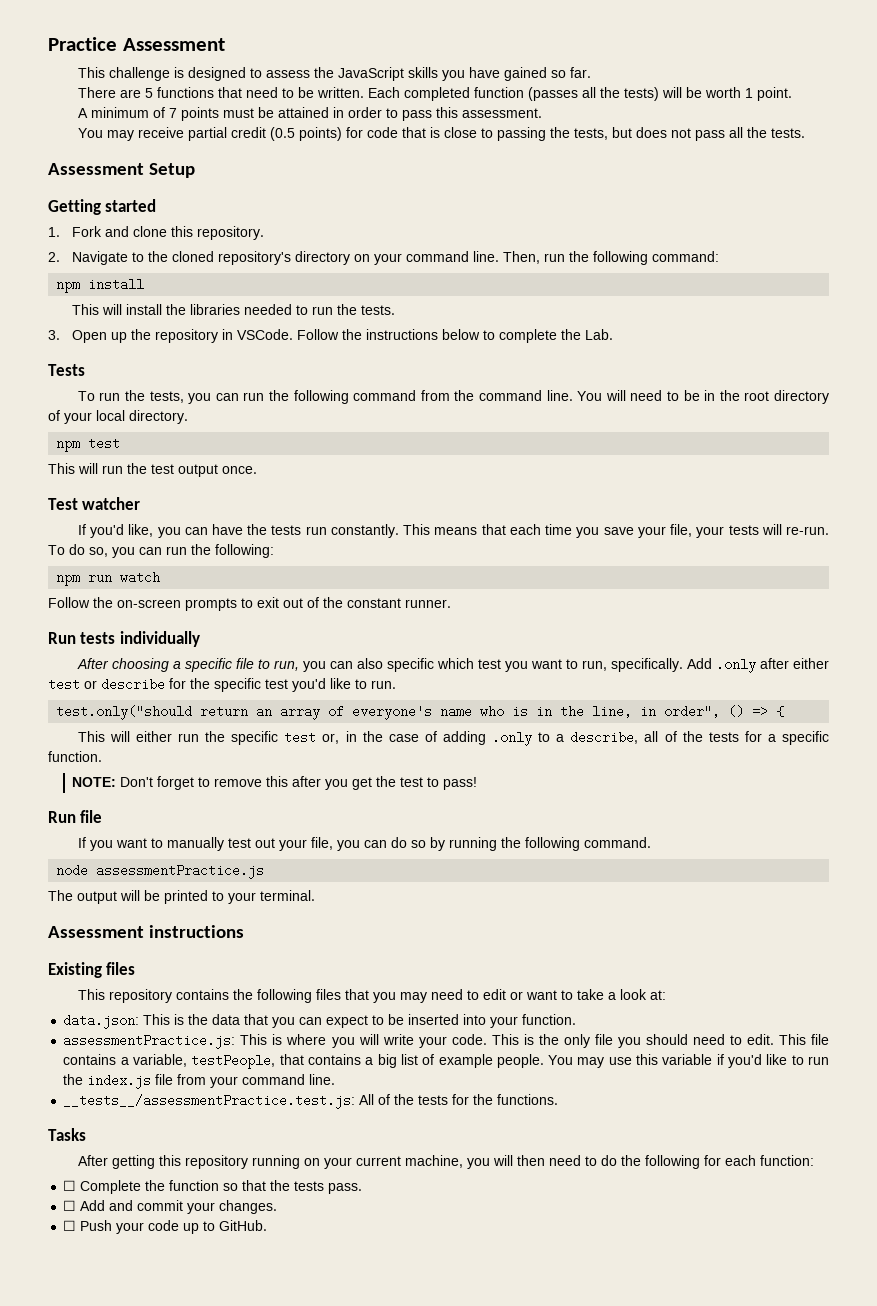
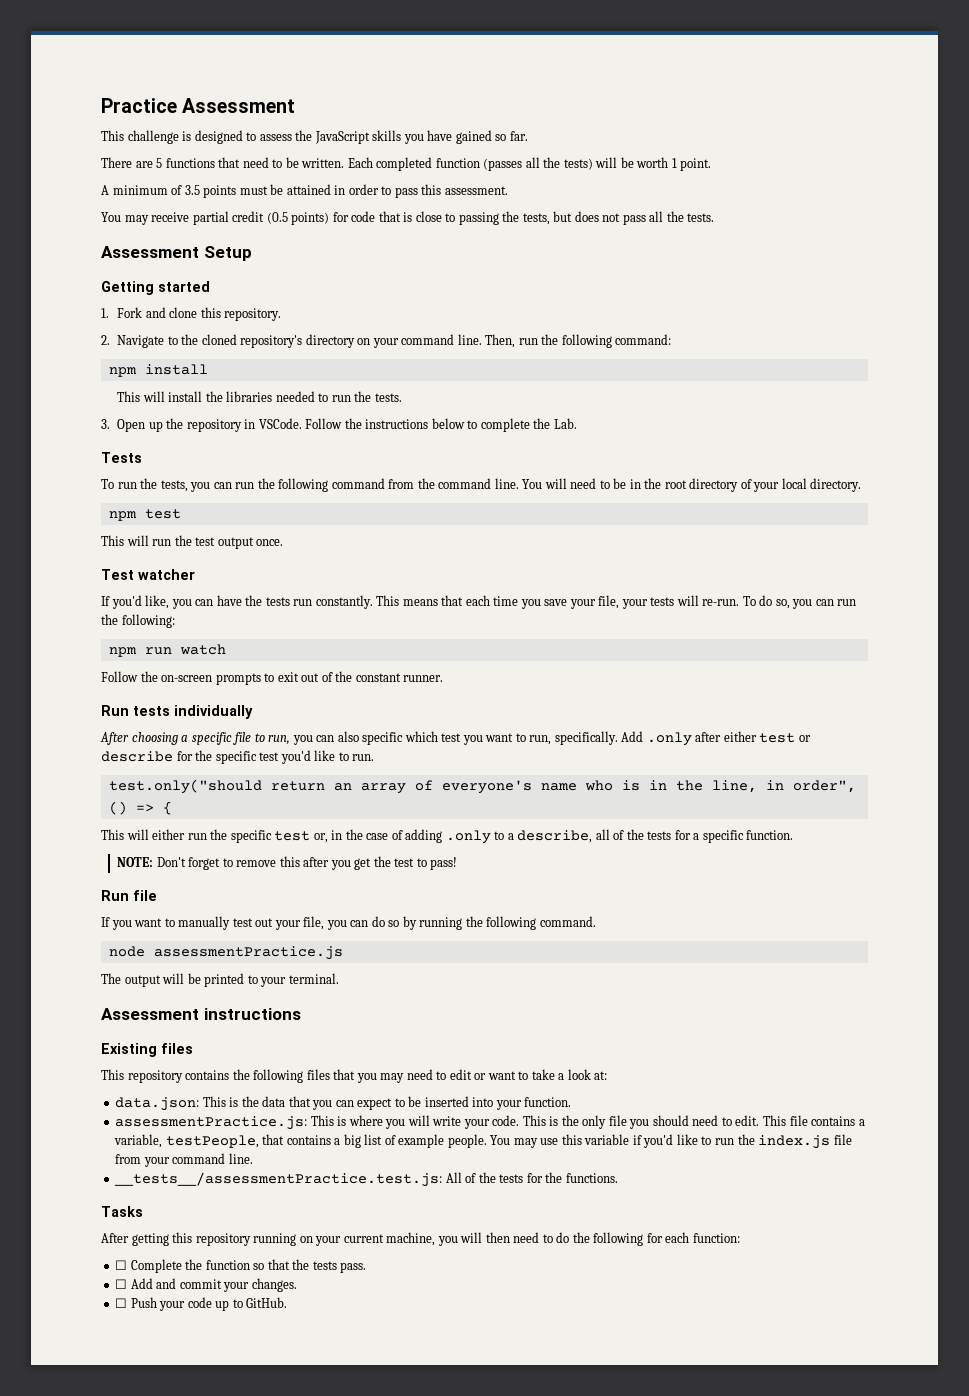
- A minimum of 7 points must be attained in order to pass this assessment.
+ A minimum of 3.5 points must be attained in order to pass this assessment.

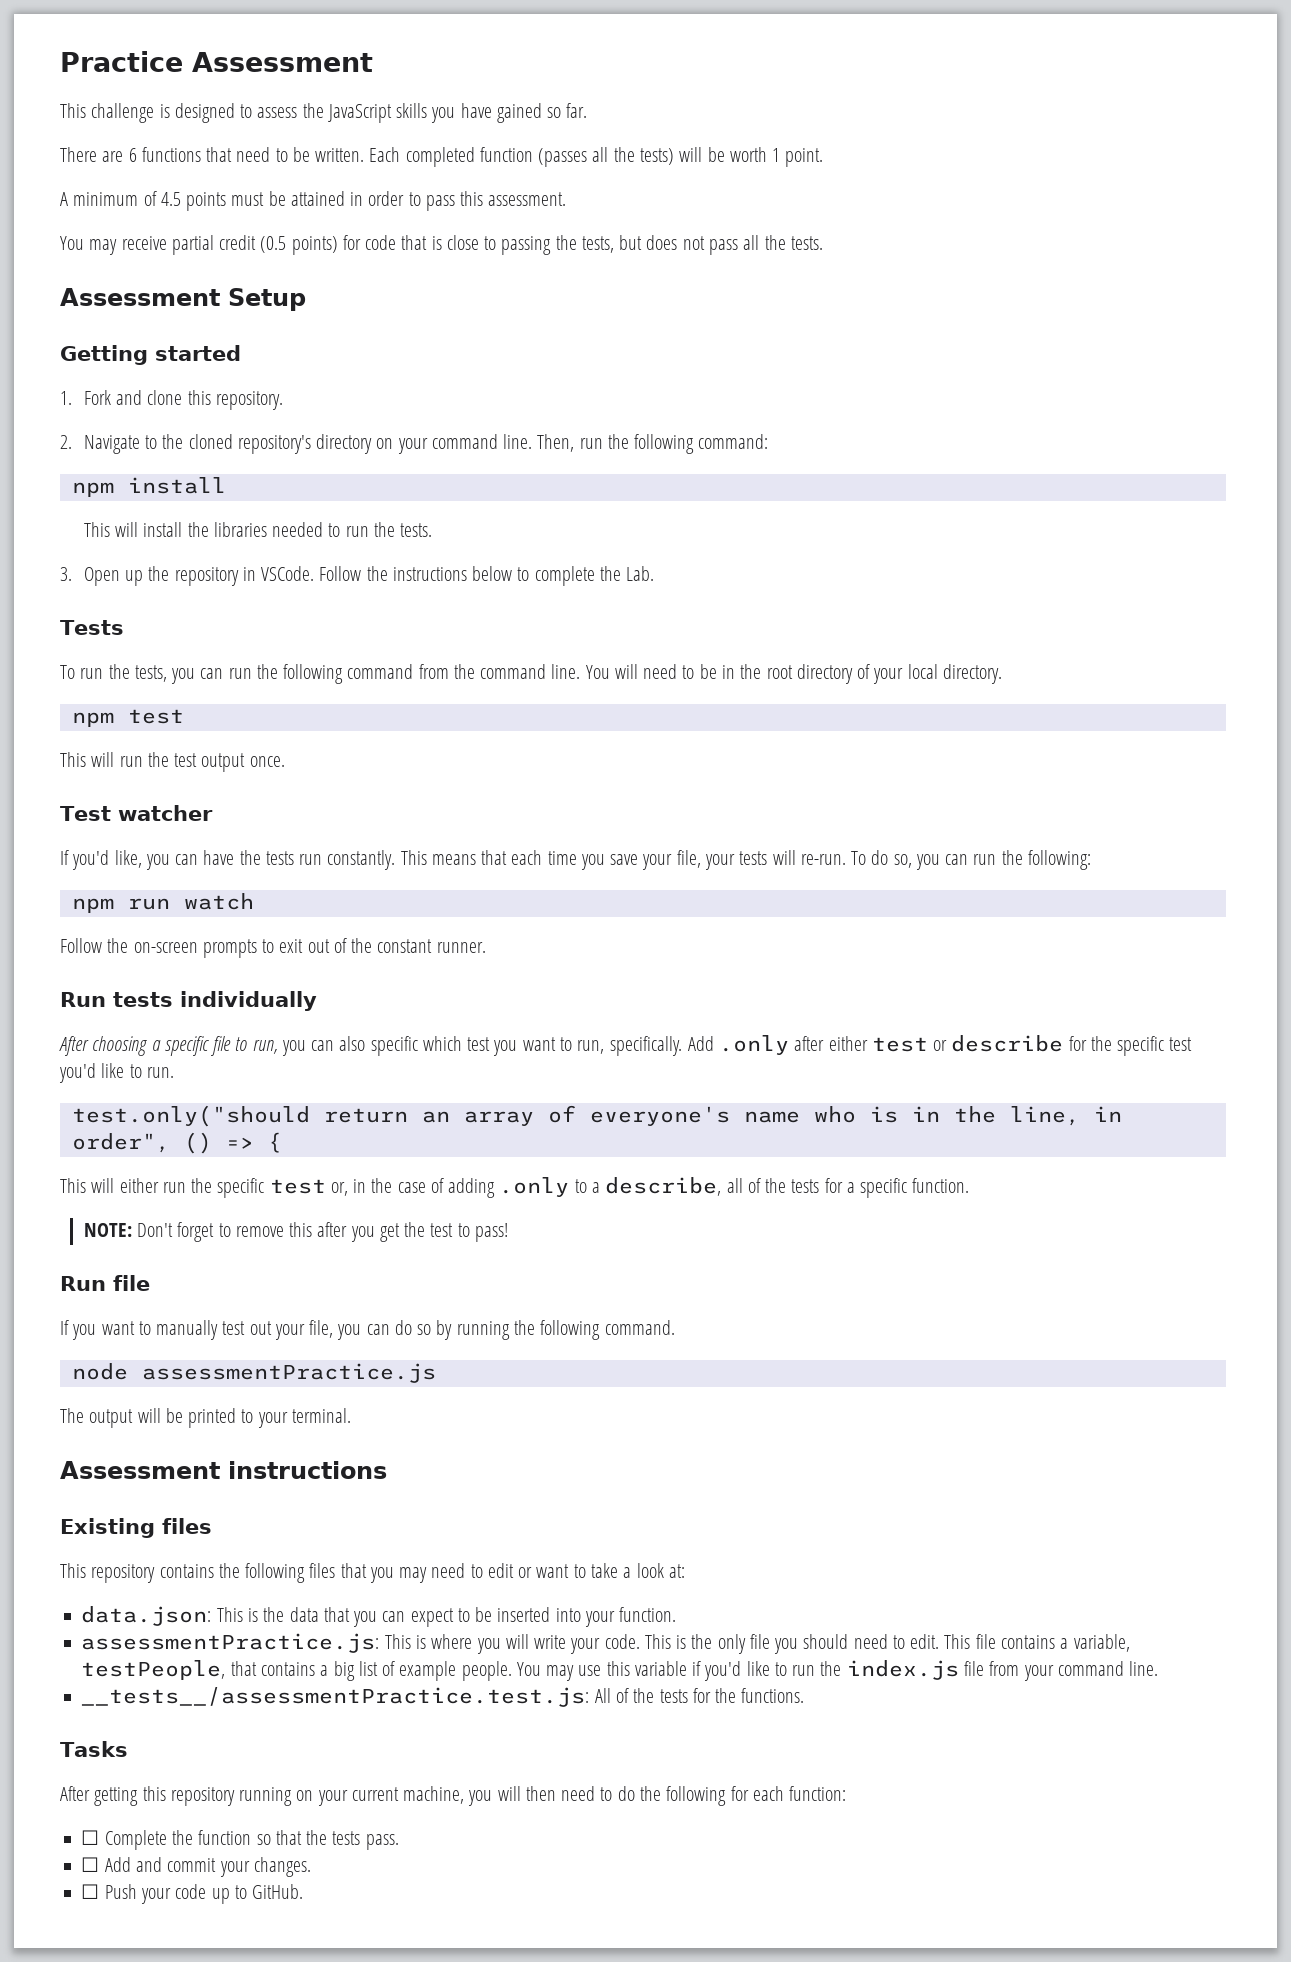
- There are 5 functions that need to be written.
+ There are 6 functions that need to be written.
- A minimum of 3.5 points must be attained in order to pass this assessment.
+ A minimum of 4.5 points must be attained in order to pass this assessment.

